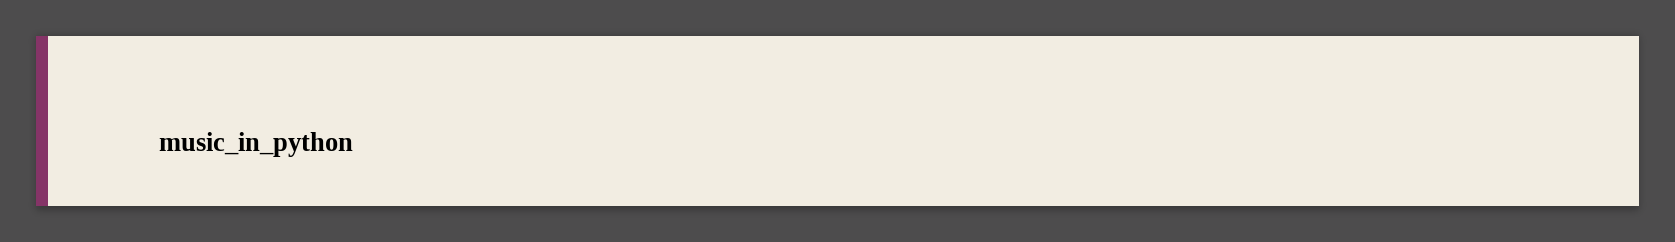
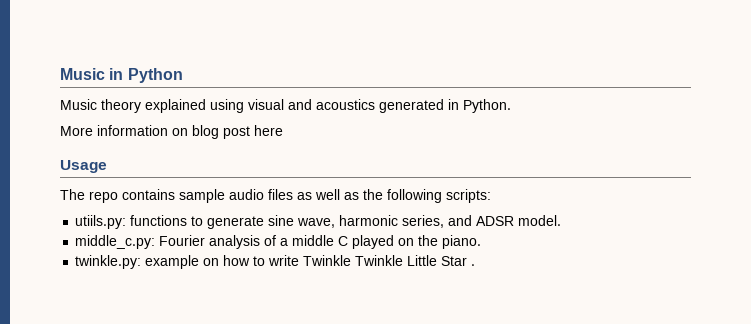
- music_in_python
+ Music in Python
+ Music theory explained using visual and acoustics generated in Python.
+ More information on blog post here
+ Usage
+ The repo contains sample audio files as well as the following scripts:
+ utiils.py: functions to generate sine wave, harmonic series, and ADSR model.
+ middle_c.py: Fourier analysis of a middle C played on the piano.
+ twinkle.py: example on how to write Twinkle Twinkle Little Star .

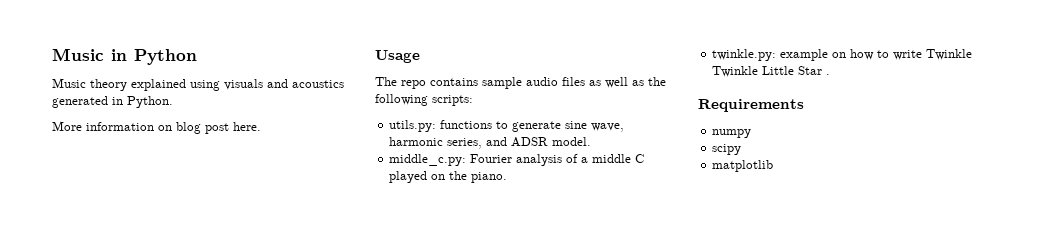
- Music theory explained using visual and acoustics generated in Python.
+ Music theory explained using visuals and acoustics generated in Python.
- More information on blog post here
+ More information on blog post here.
- utiils.py: functions to generate sine wave, harmonic series, and ADSR model.
+ utils.py: functions to generate sine wave, harmonic series, and ADSR model.
+ Requirements
+ numpy
+ scipy
+ matplotlib

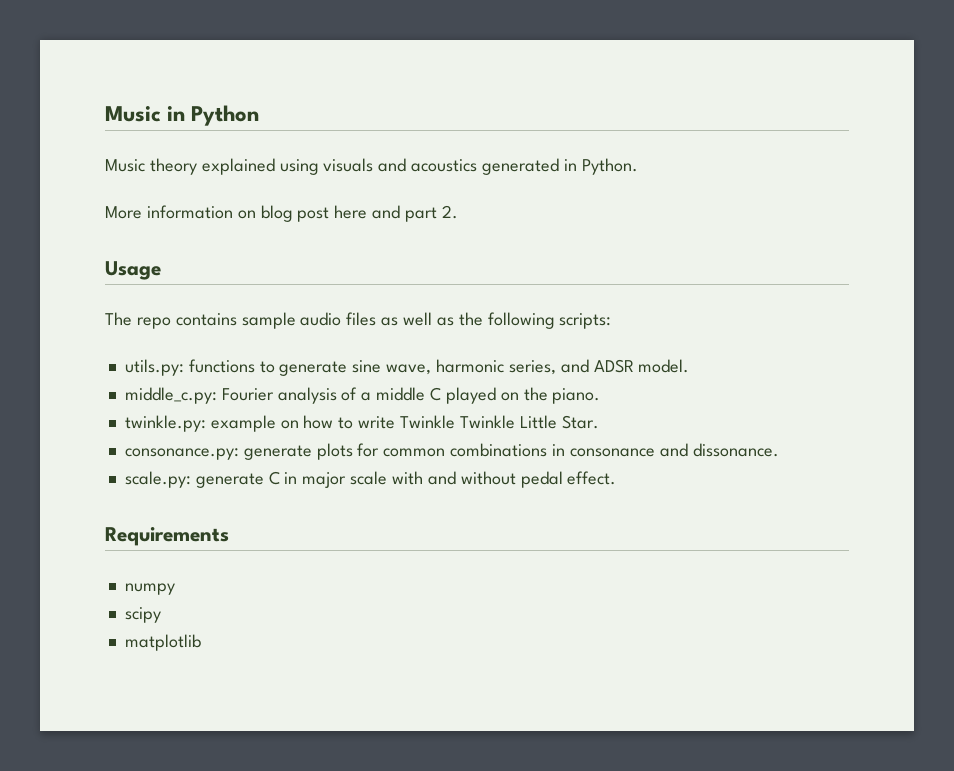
- More information on blog post here.
+ More information on blog post here and part 2.
- twinkle.py: example on how to write Twinkle Twinkle Little Star .
+ twinkle.py: example on how to write Twinkle Twinkle Little Star.
+ consonance.py: generate plots for common combinations in consonance and dissonance.
+ scale.py: generate C in major scale with and without pedal effect.

